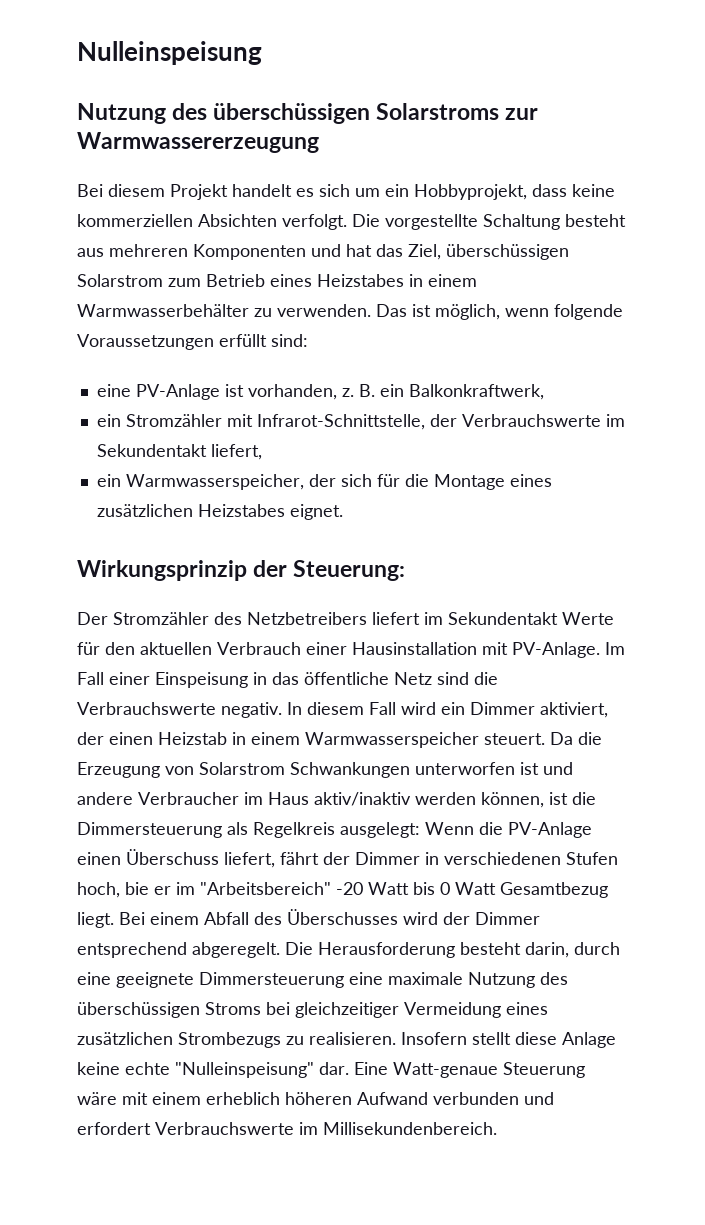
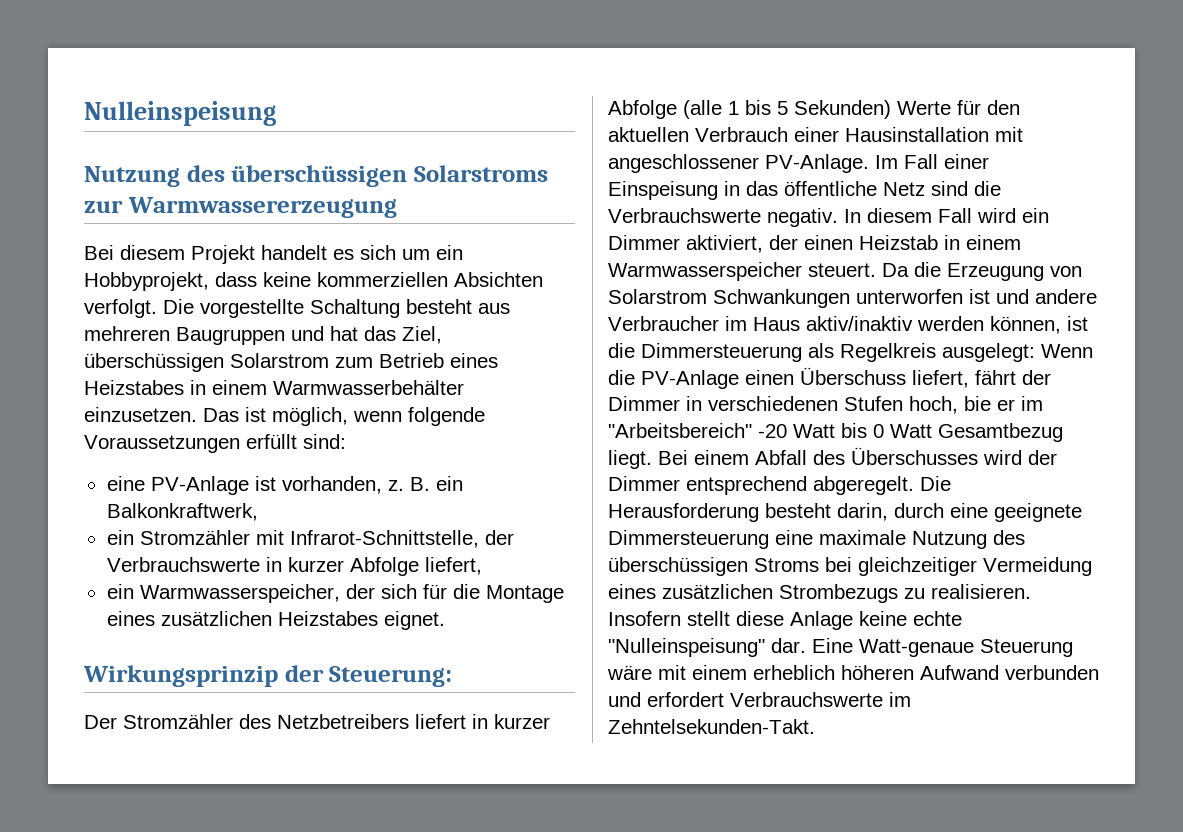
- Die vorgestellte Schaltung besteht aus mehreren Komponenten und hat das Ziel, überschüssigen Solarstrom zum Betrieb eines Heizstabes in einem Warmwasserbehälter zu verwenden.
+ Die vorgestellte Schaltung besteht aus mehreren Baugruppen und hat das Ziel, überschüssigen Solarstrom zum Betrieb eines Heizstabes in einem Warmwasserbehälter einzusetzen.
- ein Stromzähler mit Infrarot-Schnittstelle, der Verbrauchswerte im Sekundentakt liefert,
+ ein Stromzähler mit Infrarot-Schnittstelle, der Verbrauchswerte in kurzer Abfolge liefert,
- Der Stromzähler des Netzbetreibers liefert im Sekundentakt Werte für den aktuellen Verbrauch einer Hausinstallation mit PV-Anlage.
+ Der Stromzähler des Netzbetreibers liefert in kurzer Abfolge (alle 1 bis 5 Sekunden) Werte für den aktuellen Verbrauch einer Hausinstallation mit angeschlossener PV-Anlage.
- Eine Watt-genaue Steuerung wäre mit einem erheblich höheren Aufwand verbunden und erfordert Verbrauchswerte im Millisekundenbereich.
+ Eine Watt-genaue Steuerung wäre mit einem erheblich höheren Aufwand verbunden und erfordert Verbrauchswerte im Zehntelsekunden-Takt.

